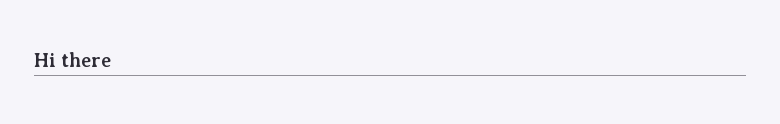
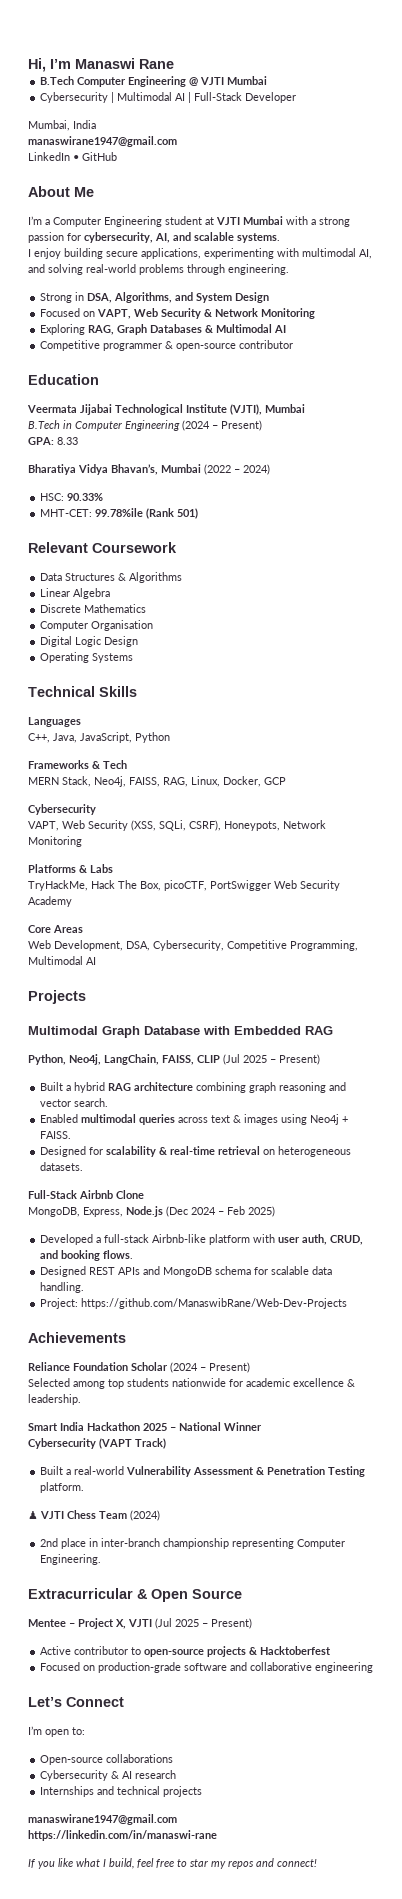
- Hi there
+ Hi, I’m Manaswi Rane
+ B.Tech Computer Engineering @ VJTI Mumbai
+ Cybersecurity | Multimodal AI | Full-Stack Developer
+ Mumbai, India
+ manaswirane1947@gmail.com
+ LinkedIn • GitHub
+ About Me
+ I’m a Computer Engineering student at VJTI Mumbai with a strong passion for cybersecurity, AI, and scalable systems.
+ I enjoy building secure applications, experimenting with multimodal AI, and solving real-world problems through engineering.
+ Strong in DSA, Algorithms, and System Design
+ Focused on VAPT, Web Security & Network Monitoring
+ Exploring RAG, Graph Databases & Multimodal AI
+ Competitive programmer & open-source contributor
+ Education
+ Veermata Jijabai Technological Institute (VJTI), Mumbai
+ B.Tech in Computer Engineering (2024 – Present)
+ GPA: 8.33
+ Bharatiya Vidya Bhavan’s, Mumbai (2022 – 2024)
+ HSC: 90.33%
+ MHT-CET: 99.78%ile (Rank 501)
+ Relevant Coursework
+ Data Structures & Algorithms
+ Linear Algebra
+ Discrete Mathematics
+ Computer Organisation
+ Digital Logic Design
+ Operating Systems
+ Technical Skills
+ Languages
+ C++, Java, JavaScript, Python
+ Frameworks & Tech
+ MERN Stack, Neo4j, FAISS, RAG, Linux, Docker, GCP
+ Cybersecurity
+ VAPT, Web Security (XSS, SQLi, CSRF), Honeypots, Network Monitoring
+ Platforms & Labs
+ TryHackMe, Hack The Box, picoCTF, PortSwigger Web Security Academy
+ Core Areas
+ Web Development, DSA, Cybersecurity, Competitive Programming, Multimodal AI
+ Projects
+ Multimodal Graph Database with Embedded RAG
+ Python, Neo4j, LangChain, FAISS, CLIP (Jul 2025 – Present)
+ Built a hybrid RAG architecture combining graph reasoning and vector search.
+ Enabled multimodal queries across text & images using Neo4j + FAISS.
+ Designed for scalability & real-time retrieval on heterogeneous datasets.
+ Full-Stack Airbnb Clone
+ MongoDB, Express, Node.js (Dec 2024 – Feb 2025)
+ Developed a full-stack Airbnb-like platform with user auth, CRUD, and booking flows.
+ Designed REST APIs and MongoDB schema for scalable data handling.
+ Project: https://github.com/ManaswibRane/Web-Dev-Projects
+ Achievements
+ Reliance Foundation Scholar (2024 – Present)
+ Selected among top students nationwide for academic excellence & leadership.
+ Smart India Hackathon 2025 – National Winner
+ Cybersecurity (VAPT Track)
+ Built a real-world Vulnerability Assessment & Penetration Testing platform.
+ ♟ VJTI Chess Team (2024)
+ 2nd place in inter-branch championship representing Computer Engineering.
+ Extracurricular & Open Source
+ Mentee – Project X, VJTI (Jul 2025 – Present)
+ Active contributor to open-source projects & Hacktoberfest
+ Focused on production-grade software and collaborative engineering
+ Let’s Connect
+ I’m open to:
+ Open-source collaborations
+ Cybersecurity & AI research
+ Internships and technical projects
+ manaswirane1947@gmail.com
+ https://linkedin.com/in/manaswi-rane
+ If you like what I build, feel free to star my repos and connect!

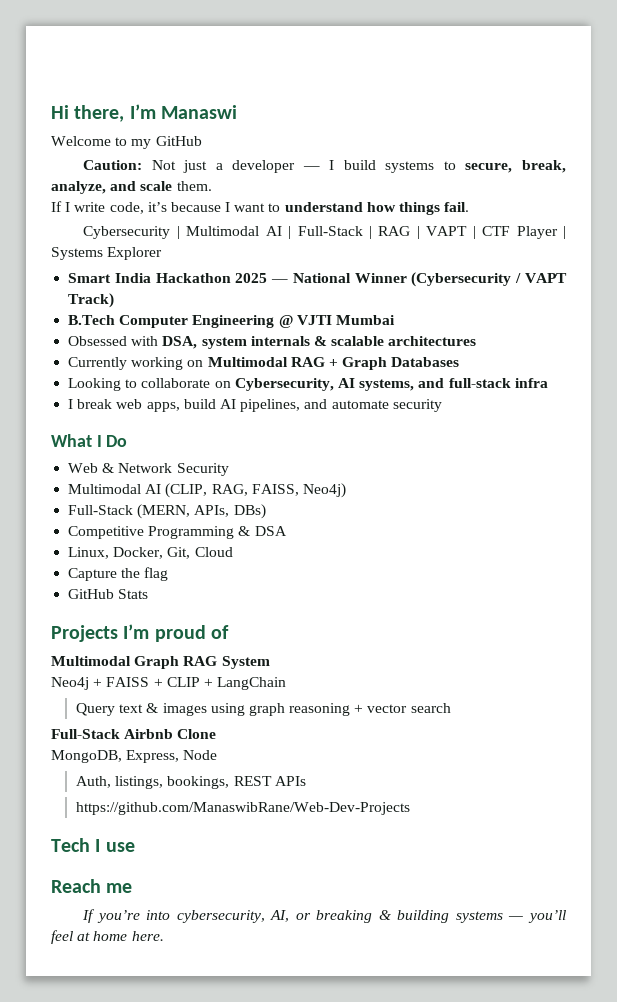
- Hi, I’m Manaswi Rane
+ Hi there, I’m Manaswi
+ Welcome to my GitHub
+ Caution: Not just a developer — I build systems to secure, break, analyze, and scale them.
+ If I write code, it’s because I want to understand how things fail.
+ Cybersecurity | Multimodal AI | Full-Stack | RAG | VAPT | CTF Player | Systems Explorer
+ Smart India Hackathon 2025 — National Winner (Cybersecurity / VAPT Track)
- Cybersecurity | Multimodal AI | Full-Stack Developer
- Mumbai, India
- manaswirane1947@gmail.com
- LinkedIn • GitHub
- About Me
- I’m a Computer Engineering student at VJTI Mumbai with a strong passion for cybersecurity, AI, and scalable systems.
- I enjoy building secure applications, experimenting with multimodal AI, and solving real-world problems through engineering.
- Strong in DSA, Algorithms, and System Design
- Focused on VAPT, Web Security & Network Monitoring
- Exploring RAG, Graph Databases & Multimodal AI
- Competitive programmer & open-source contributor
- Education
- Veermata Jijabai Technological Institute (VJTI), Mumbai
- B.Tech in Computer Engineering (2024 – Present)
- GPA: 8.33
- Bharatiya Vidya Bhavan’s, Mumbai (2022 – 2024)
- HSC: 90.33%
- MHT-CET: 99.78%ile (Rank 501)
- Relevant Coursework
- Data Structures & Algorithms
- Linear Algebra
- Discrete Mathematics
- Computer Organisation
- Digital Logic Design
- Operating Systems
- Technical Skills
- Languages
- C++, Java, JavaScript, Python
- Frameworks & Tech
- MERN Stack, Neo4j, FAISS, RAG, Linux, Docker, GCP
- Cybersecurity
- VAPT, Web Security (XSS, SQLi, CSRF), Honeypots, Network Monitoring
- Platforms & Labs
- TryHackMe, Hack The Box, picoCTF, PortSwigger Web Security Academy
- Core Areas
- Web Development, DSA, Cybersecurity, Competitive Programming, Multimodal AI
- Projects
- Multimodal Graph Database with Embedded RAG
- Python, Neo4j, LangChain, FAISS, CLIP (Jul 2025 – Present)
- Built a hybrid RAG architecture combining graph reasoning and vector search.
- Enabled multimodal queries across text & images using Neo4j + FAISS.
- Designed for scalability & real-time retrieval on heterogeneous datasets.
+ Obsessed with DSA, system internals & scalable architectures
+ Currently working on Multimodal RAG + Graph Databases
+ Looking to collaborate on Cybersecurity, AI systems, and full-stack infra
+ I break web apps, build AI pipelines, and automate security
+ What I Do
+ Web & Network Security
+ Multimodal AI (CLIP, RAG, FAISS, Neo4j)
+ Full-Stack (MERN, APIs, DBs)
+ Competitive Programming & DSA
+ Linux, Docker, Git, Cloud
+ Capture the flag
+ GitHub Stats
+ Projects I’m proud of
+ Multimodal Graph RAG System
+ Neo4j + FAISS + CLIP + LangChain
+ Query text & images using graph reasoning + vector search
- MongoDB, Express, Node.js (Dec 2024 – Feb 2025)
- Developed a full-stack Airbnb-like platform with user auth, CRUD, and booking flows.
- Designed REST APIs and MongoDB schema for scalable data handling.
- Project: https://github.com/ManaswibRane/Web-Dev-Projects
- Achievements
- Reliance Foundation Scholar (2024 – Present)
- Selected among top students nationwide for academic excellence & leadership.
- Smart India Hackathon 2025 – National Winner
- Cybersecurity (VAPT Track)
- Built a real-world Vulnerability Assessment & Penetration Testing platform.
- ♟ VJTI Chess Team (2024)
- 2nd place in inter-branch championship representing Computer Engineering.
- Extracurricular & Open Source
- Mentee – Project X, VJTI (Jul 2025 – Present)
- Active contributor to open-source projects & Hacktoberfest
- Focused on production-grade software and collaborative engineering
- Let’s Connect
- I’m open to:
- Open-source collaborations
- Cybersecurity & AI research
- Internships and technical projects
- manaswirane1947@gmail.com
- https://linkedin.com/in/manaswi-rane
- If you like what I build, feel free to star my repos and connect!
+ MongoDB, Express, Node
+ Auth, listings, bookings, REST APIs
+ https://github.com/ManaswibRane/Web-Dev-Projects
+ Tech I use
+ Reach me
+ If you’re into cybersecurity, AI, or breaking & building systems — you’ll feel at home here.

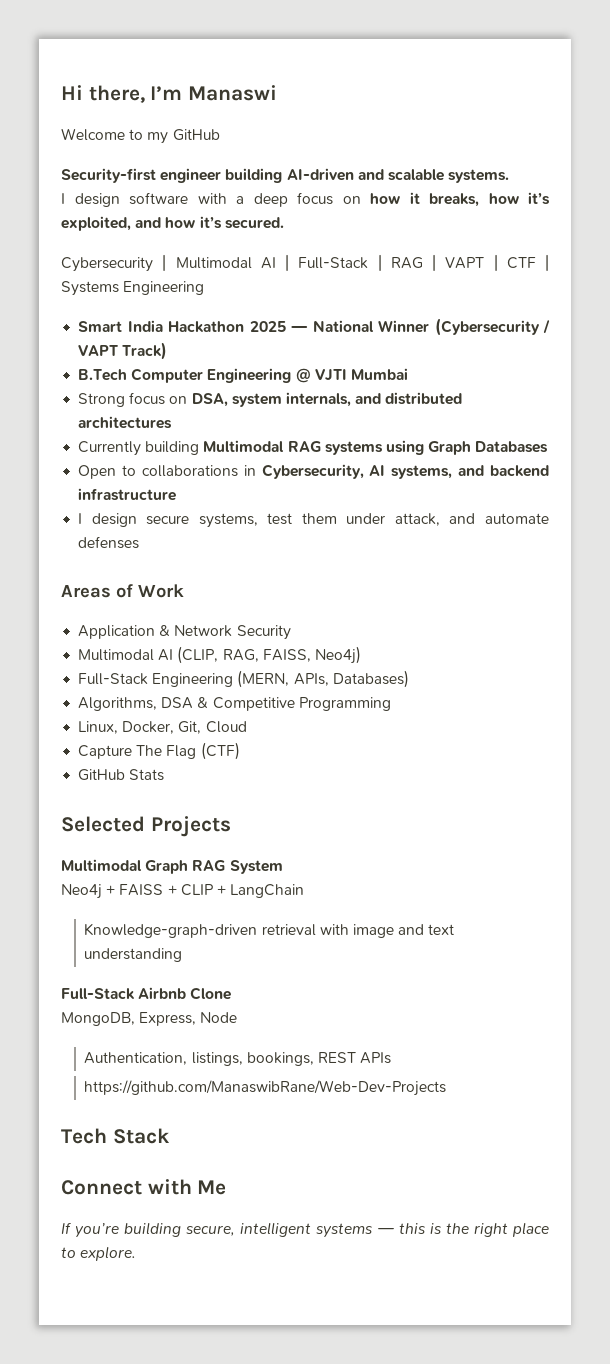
- Caution: Not just a developer — I build systems to secure, break, analyze, and scale them.
- If I write code, it’s because I want to understand how things fail.
+ Security-first engineer building AI-driven and scalable systems.
+ I design software with a deep focus on how it breaks, how it’s exploited, and how it’s secured.
- Cybersecurity | Multimodal AI | Full-Stack | RAG | VAPT | CTF Player | Systems Explorer
+ Cybersecurity | Multimodal AI | Full-Stack | RAG | VAPT | CTF | Systems Engineering
- Obsessed with DSA, system internals & scalable architectures
- Currently working on Multimodal RAG + Graph Databases
- Looking to collaborate on Cybersecurity, AI systems, and full-stack infra
- I break web apps, build AI pipelines, and automate security
- What I Do
- Web & Network Security
+ Strong focus on DSA, system internals, and distributed architectures
+ Currently building Multimodal RAG systems using Graph Databases
+ Open to collaborations in Cybersecurity, AI systems, and backend infrastructure
+ I design secure systems, test them under attack, and automate defenses
+ Areas of Work
+ Application & Network Security
- Full-Stack (MERN, APIs, DBs)
- Competitive Programming & DSA
+ Full-Stack Engineering (MERN, APIs, Databases)
+ Algorithms, DSA & Competitive Programming
- Capture the flag
+ Capture The Flag (CTF)
- Projects I’m proud of
+ Selected Projects
- Query text & images using graph reasoning + vector search
+ Knowledge-graph-driven retrieval with image and text understanding
- Auth, listings, bookings, REST APIs
+ Authentication, listings, bookings, REST APIs
- Tech I use
- Reach me
- If you’re into cybersecurity, AI, or breaking & building systems — you’ll feel at home here.
+ Tech Stack
+ Connect with Me
+ If you’re building secure, intelligent systems — this is the right place to explore.

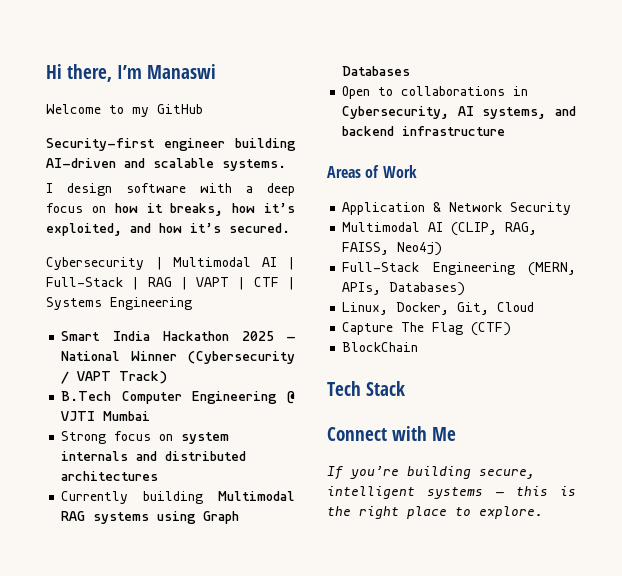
- Strong focus on DSA, system internals, and distributed architectures
+ Strong focus on system internals and distributed architectures
- I design secure systems, test them under attack, and automate defenses
- Algorithms, DSA & Competitive Programming
- GitHub Stats
- Selected Projects
- Multimodal Graph RAG System
- Neo4j + FAISS + CLIP + LangChain
- Knowledge-graph-driven retrieval with image and text understanding
- Full-Stack Airbnb Clone
- MongoDB, Express, Node
- Authentication, listings, bookings, REST APIs
- https://github.com/ManaswibRane/Web-Dev-Projects
+ BlockChain

